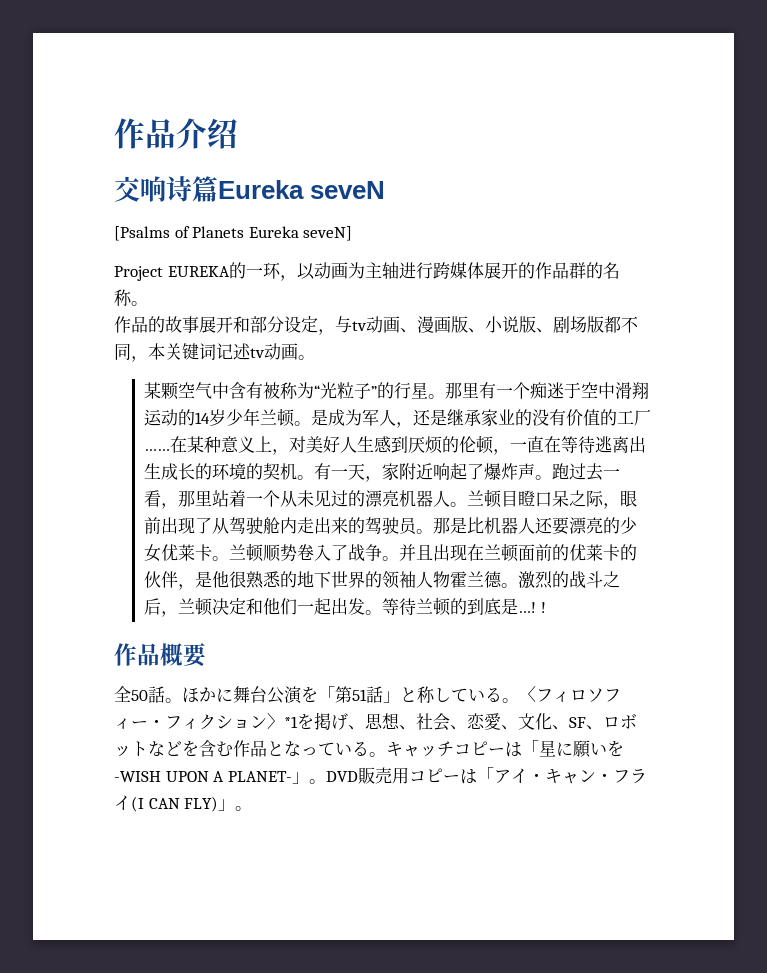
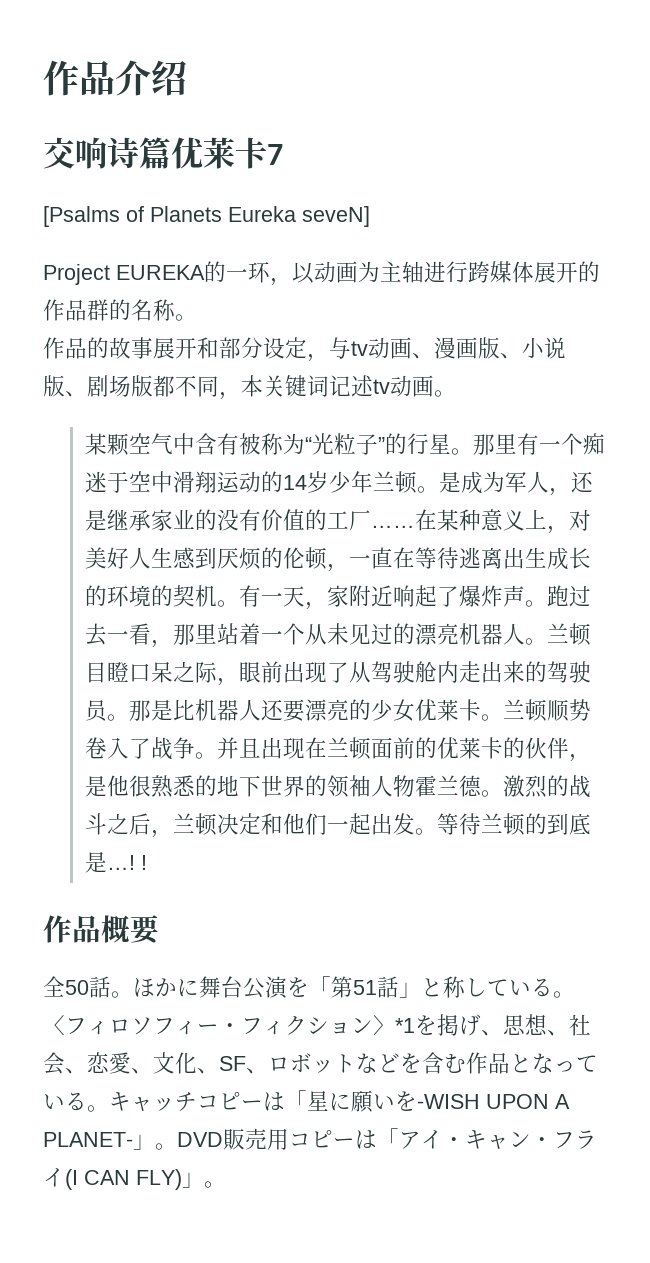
- 交响诗篇Eureka seveN
+ 交响诗篇优莱卡7

